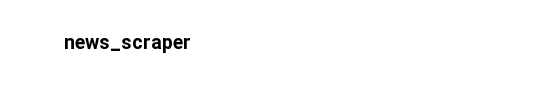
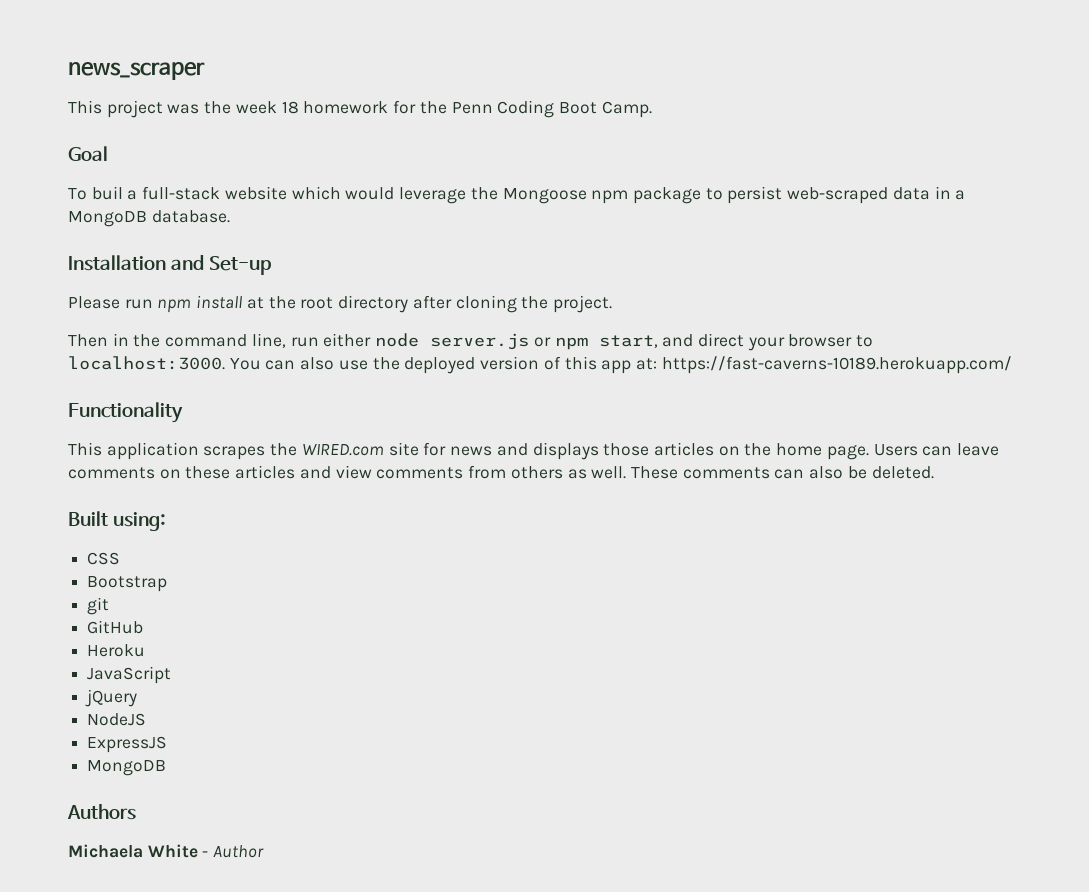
+ This project was the week 18 homework for the Penn Coding Boot Camp.
+ Goal
+ To buil a full-stack website which would leverage the Mongoose npm package to persist web-scraped data in a MongoDB database.
+ Installation and Set-up
+ Please run npm install at the root directory after cloning the project.
+ Then in the command line, run either node server.js or npm start, and direct your browser to localhost:3000. You can also use the deployed version of this app at: https://fast-caverns-10189.herokuapp.com/
+ Functionality
+ This application scrapes the WIRED.com site for news and displays those articles on the home page. Users can leave comments on these articles and view comments from others as well. These comments can also be deleted.
+ Built using:
+ CSS
+ Bootstrap
+ git
+ GitHub
+ Heroku
+ JavaScript
+ jQuery
+ NodeJS
+ ExpressJS
+ MongoDB
+ Authors
+ Michaela White - Author

